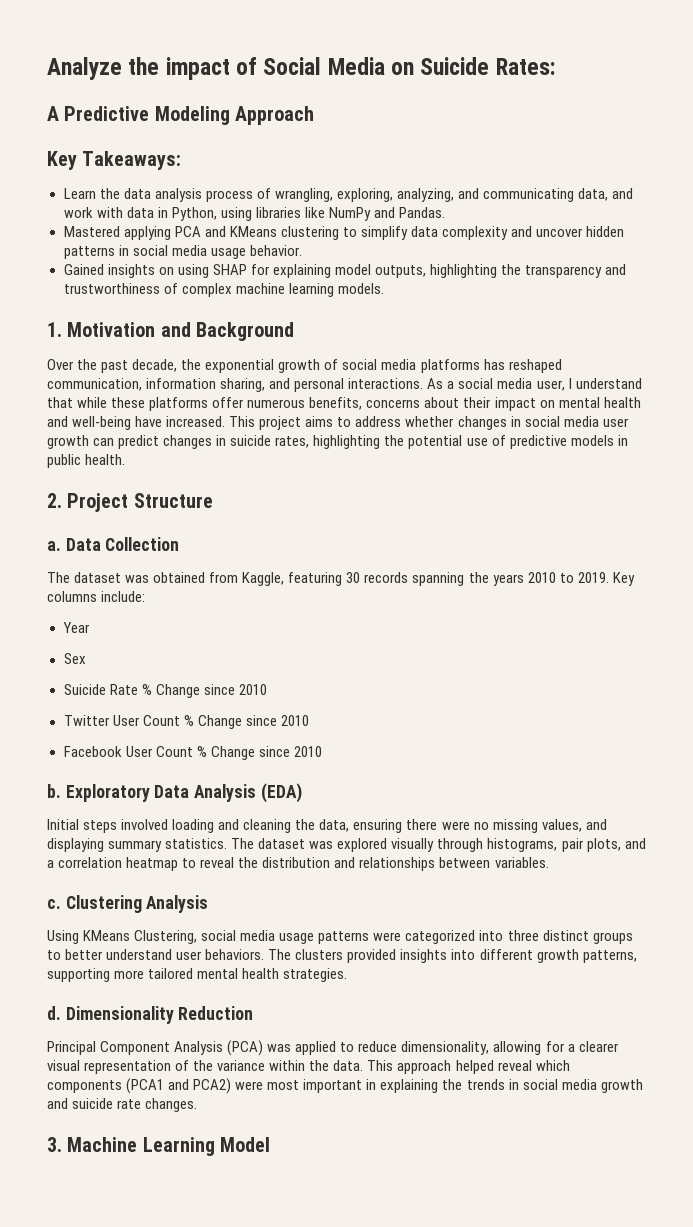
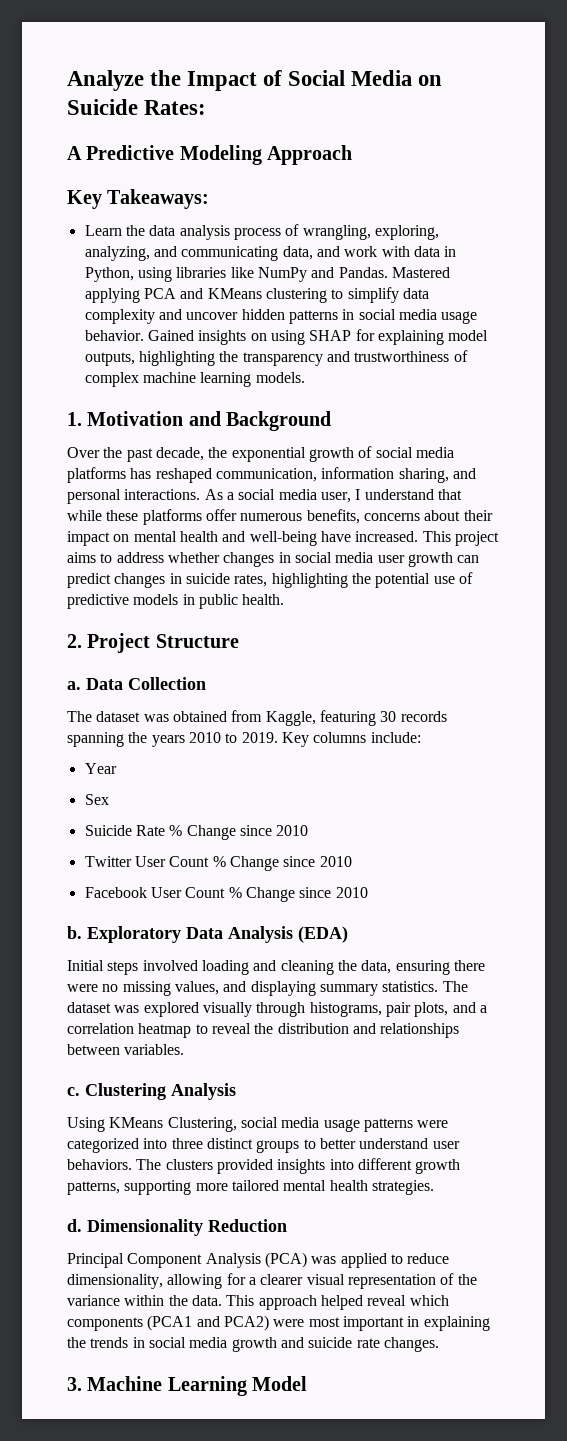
- Analyze the impact of Social Media on Suicide Rates:
+ Analyze the Impact of Social Media on Suicide Rates:
- Learn the data analysis process of wrangling, exploring, analyzing, and communicating data, and work with data in Python, using libraries like NumPy and Pandas.
- Mastered applying PCA and KMeans clustering to simplify data complexity and uncover hidden patterns in social media usage behavior.
- Gained insights on using SHAP for explaining model outputs, highlighting the transparency and trustworthiness of complex machine learning models.
+ Learn the data analysis process of wrangling, exploring, analyzing, and communicating data, and work with data in Python, using libraries like NumPy and Pandas. Mastered applying PCA and KMeans clustering to simplify data complexity and uncover hidden patterns in social media usage behavior. Gained insights on using SHAP for explaining model outputs, highlighting the transparency and trustworthiness of complex machine learning models.

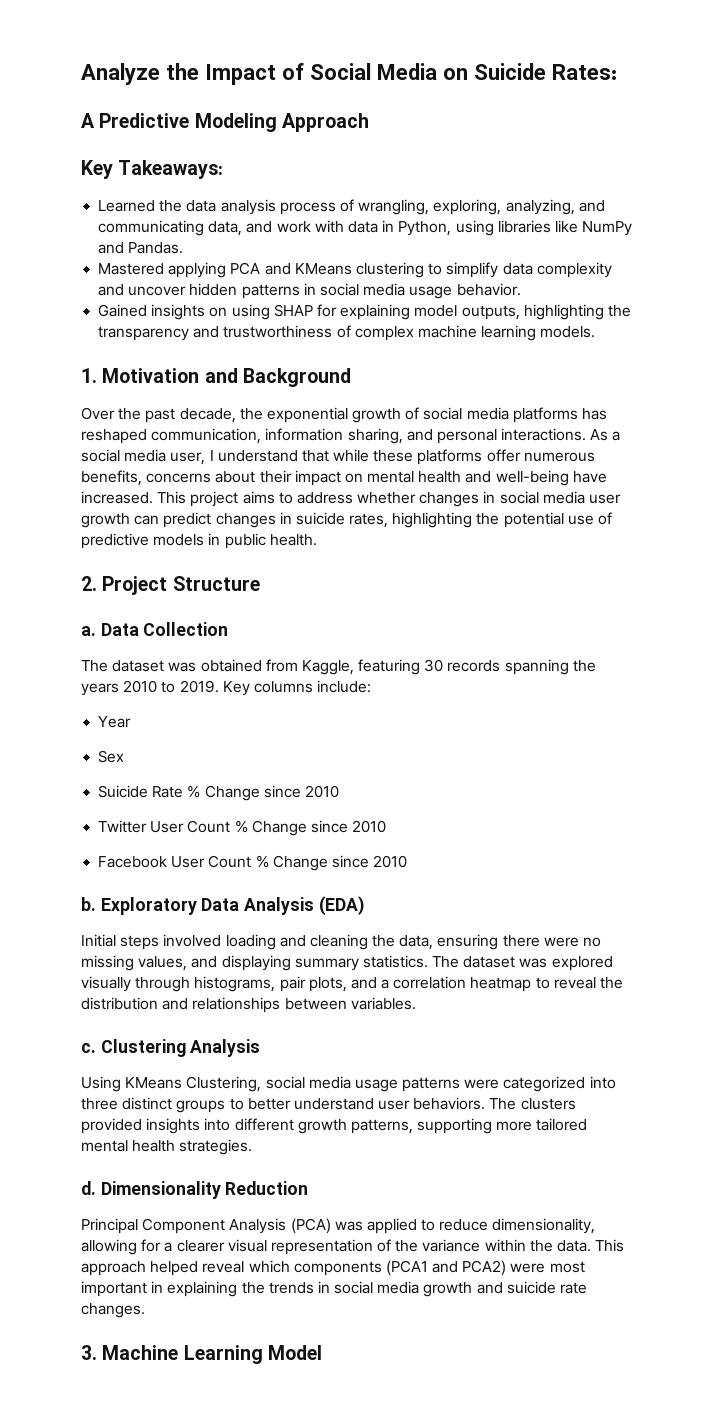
- Learn the data analysis process of wrangling, exploring, analyzing, and communicating data, and work with data in Python, using libraries like NumPy and Pandas. Mastered applying PCA and KMeans clustering to simplify data complexity and uncover hidden patterns in social media usage behavior. Gained insights on using SHAP for explaining model outputs, highlighting the transparency and trustworthiness of complex machine learning models.
+ Learned the data analysis process of wrangling, exploring, analyzing, and communicating data, and work with data in Python, using libraries like NumPy and Pandas.
+ Mastered applying PCA and KMeans clustering to simplify data complexity and uncover hidden patterns in social media usage behavior.
+ Gained insights on using SHAP for explaining model outputs, highlighting the transparency and trustworthiness of complex machine learning models.

